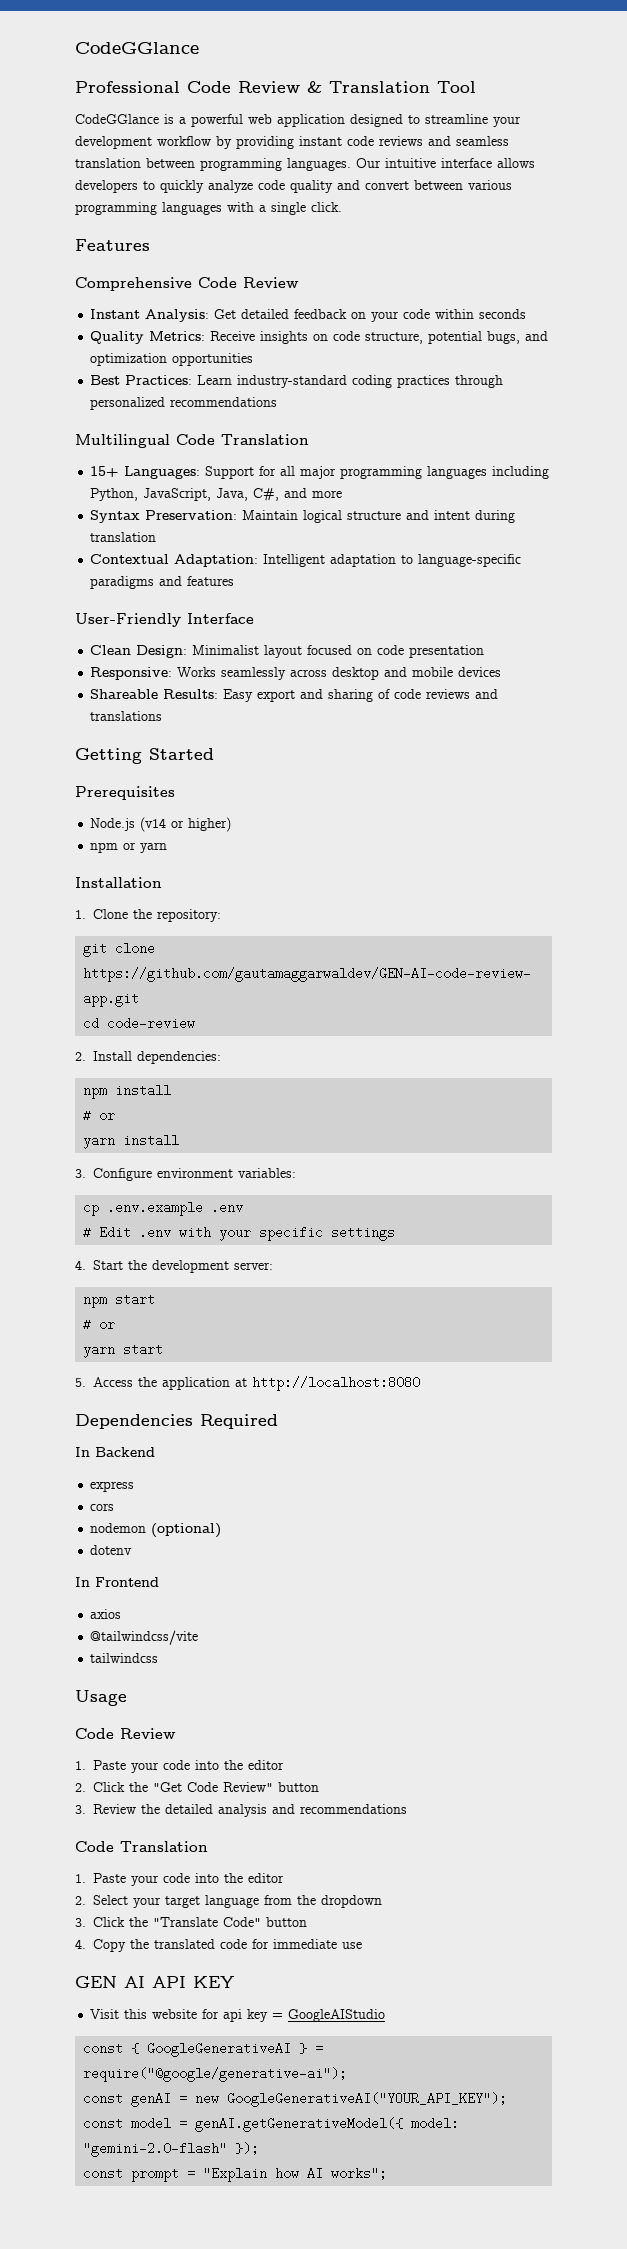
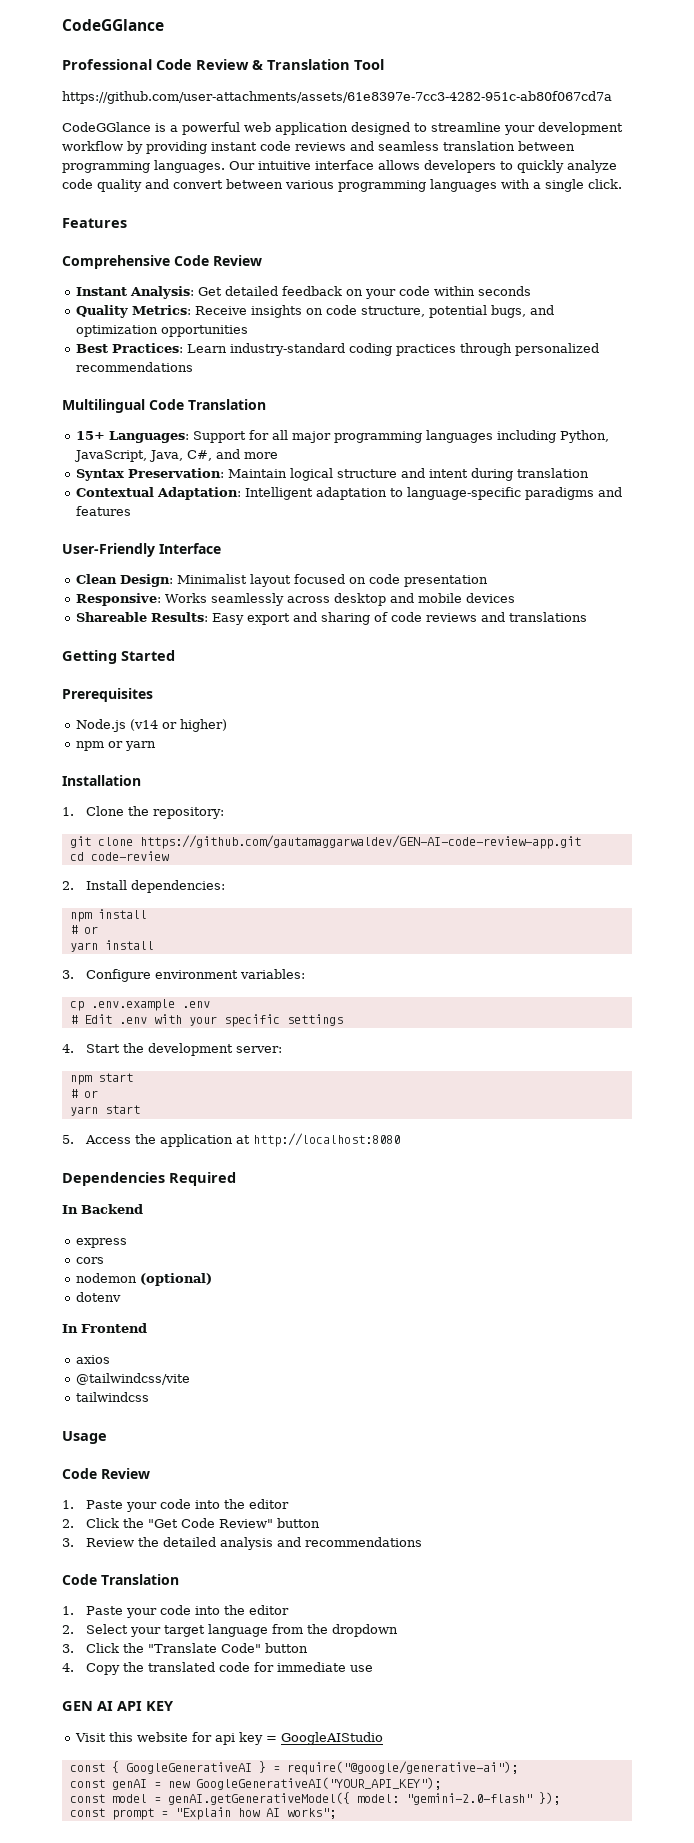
+ https://github.com/user-attachments/assets/61e8397e-7cc3-4282-951c-ab80f067cd7a

